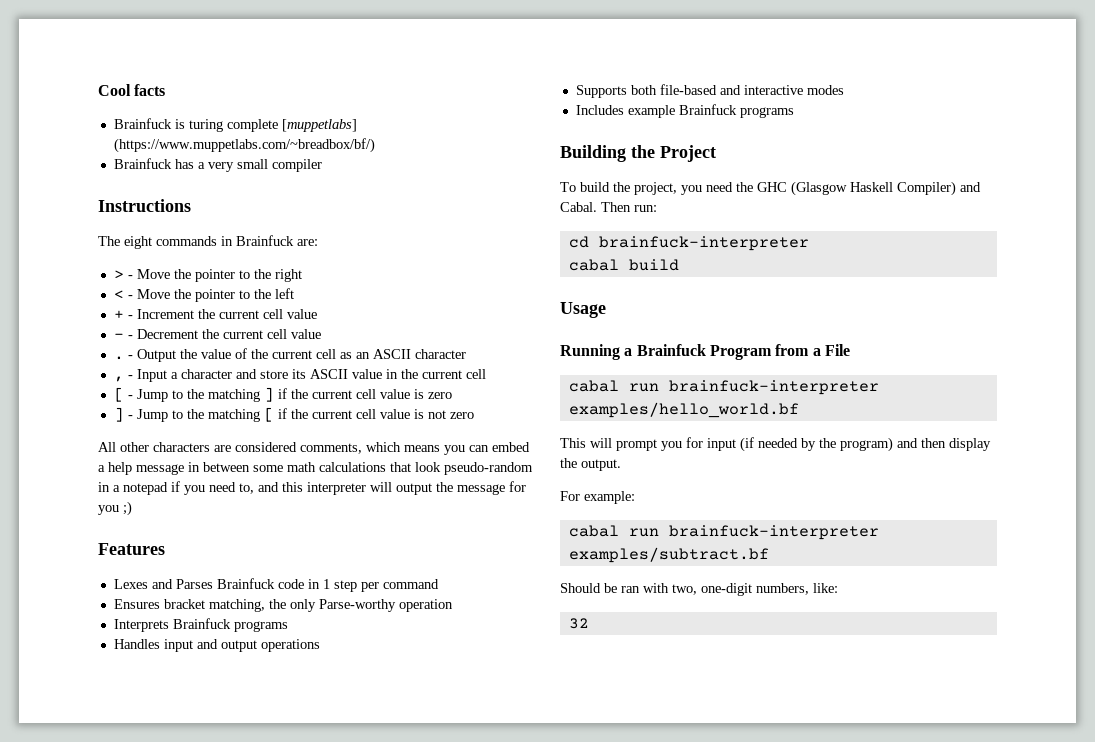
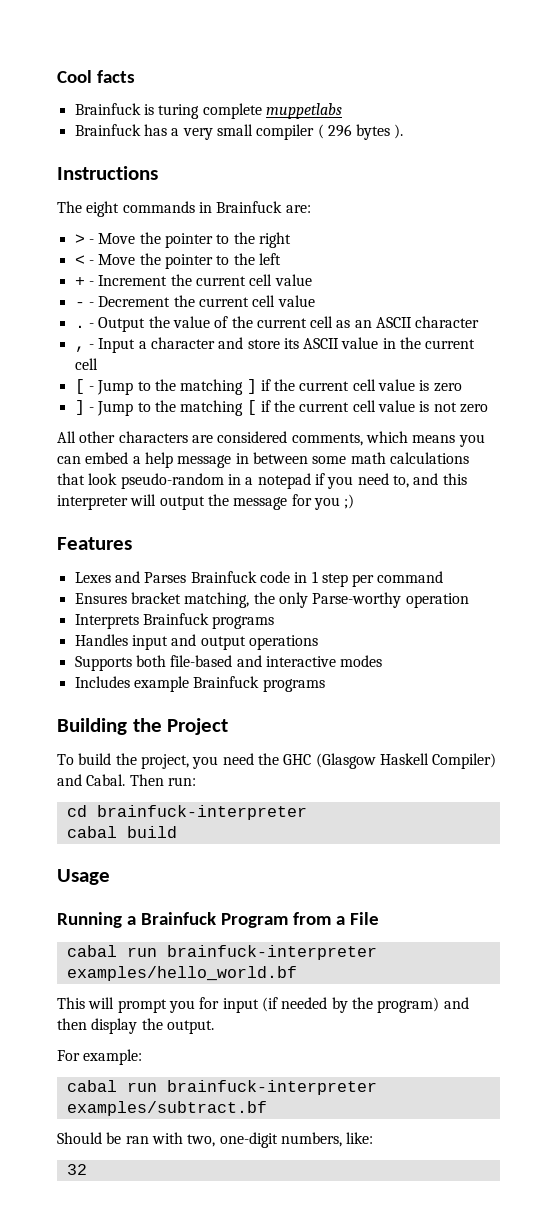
- Brainfuck is turing complete [muppetlabs] (https://www.muppetlabs.com/~breadbox/bf/)
+ Brainfuck is turing complete muppetlabs
- Brainfuck has a very small compiler
+ Brainfuck has a very small compiler ( 296 bytes ).

